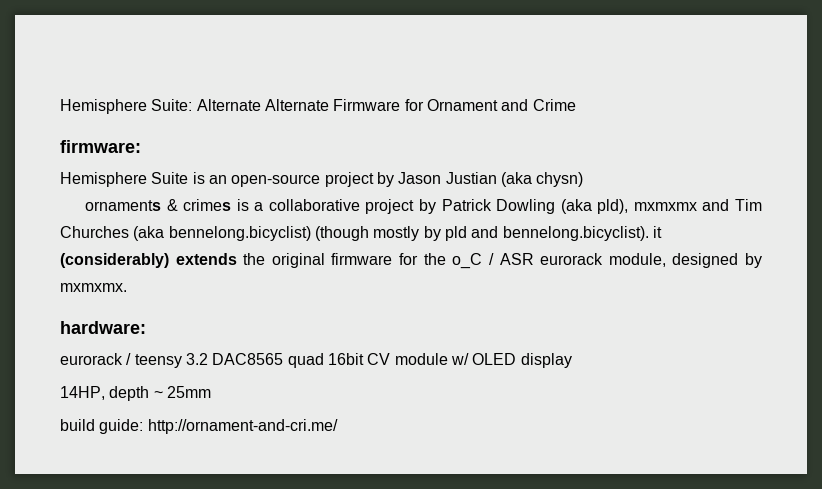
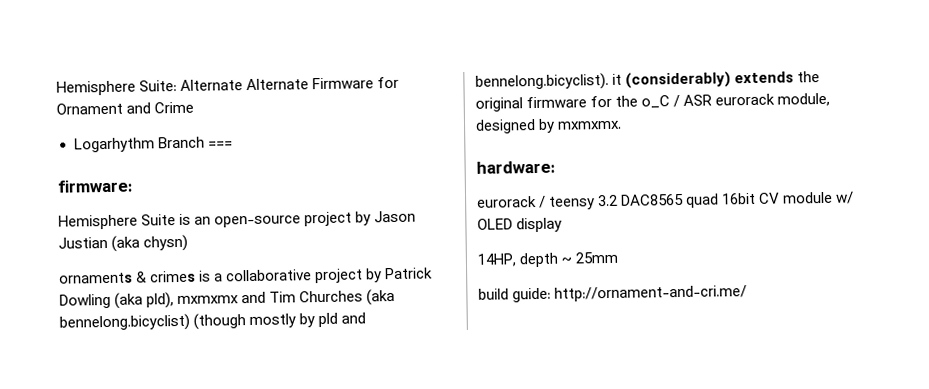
+ Logarhythm Branch ===

